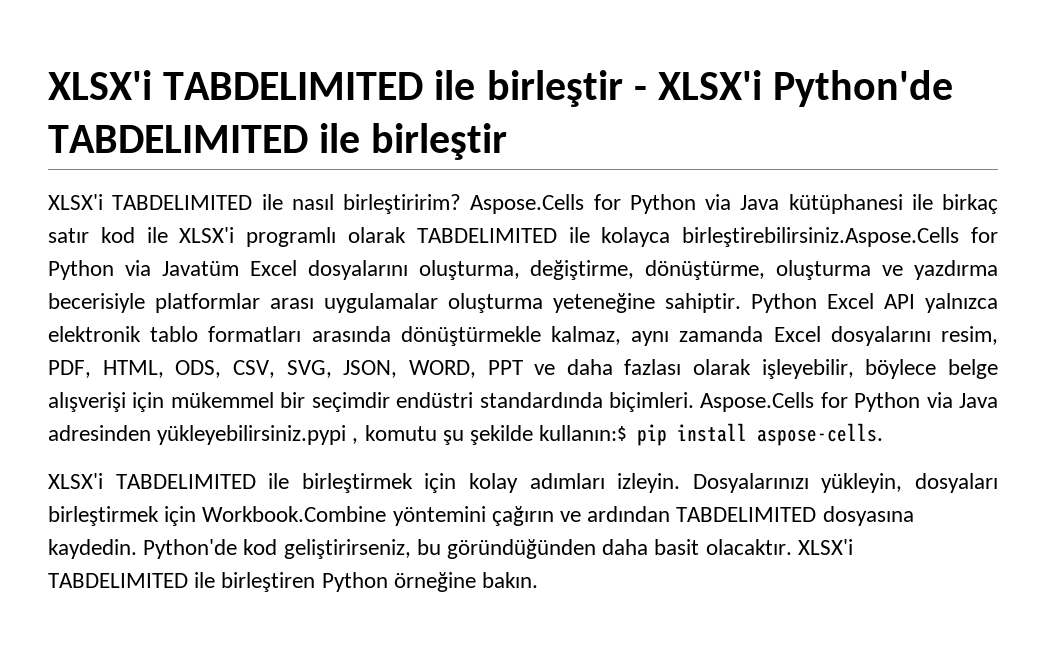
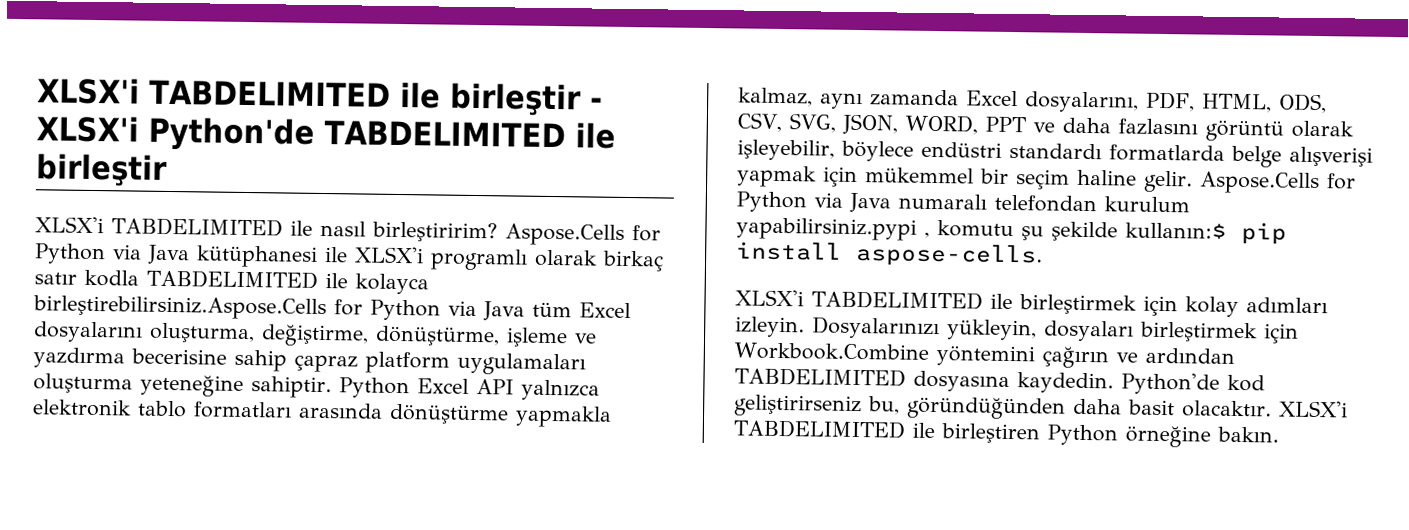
- Aspose.Cells for Python via Java kütüphanesi ile birkaç satır kod ile XLSX'i programlı olarak TABDELIMITED ile kolayca birleştirebilirsiniz.Aspose.Cells for Python via Javatüm Excel dosyalarını oluşturma, değiştirme, dönüştürme, oluşturma ve yazdırma becerisiyle platformlar arası uygulamalar oluşturma yeteneğine sahiptir.
+ Aspose.Cells for Python via Java kütüphanesi ile XLSX'i programlı olarak birkaç satır kodla TABDELIMITED ile kolayca birleştirebilirsiniz.Aspose.Cells for Python via Java tüm Excel dosyalarını oluşturma, değiştirme, dönüştürme, işleme ve yazdırma becerisine sahip çapraz platform uygulamaları oluşturma yeteneğine sahiptir.
- Python Excel API yalnızca elektronik tablo formatları arasında dönüştürmekle kalmaz, aynı zamanda Excel dosyalarını resim, PDF, HTML, ODS, CSV, SVG, JSON, WORD, PPT ve daha fazlası olarak işleyebilir, böylece belge alışverişi için mükemmel bir seçimdir endüstri standardında biçimleri. Aspose.Cells for Python via Java adresinden yükleyebilirsiniz.pypi , komutu şu şekilde kullanın:$ pip install aspose-cells.
+ Python Excel API yalnızca elektronik tablo formatları arasında dönüştürme yapmakla kalmaz, aynı zamanda Excel dosyalarını, PDF, HTML, ODS, CSV, SVG, JSON, WORD, PPT ve daha fazlasını görüntü olarak işleyebilir, böylece endüstri standardı formatlarda belge alışverişi yapmak için mükemmel bir seçim haline gelir. Aspose.Cells for Python via Java numaralı telefondan kurulum yapabilirsiniz.pypi , komutu şu şekilde kullanın:$ pip install aspose-cells.
- Python'de kod geliştirirseniz, bu göründüğünden daha basit olacaktır.
+ Python'de kod geliştirirseniz bu, göründüğünden daha basit olacaktır.

